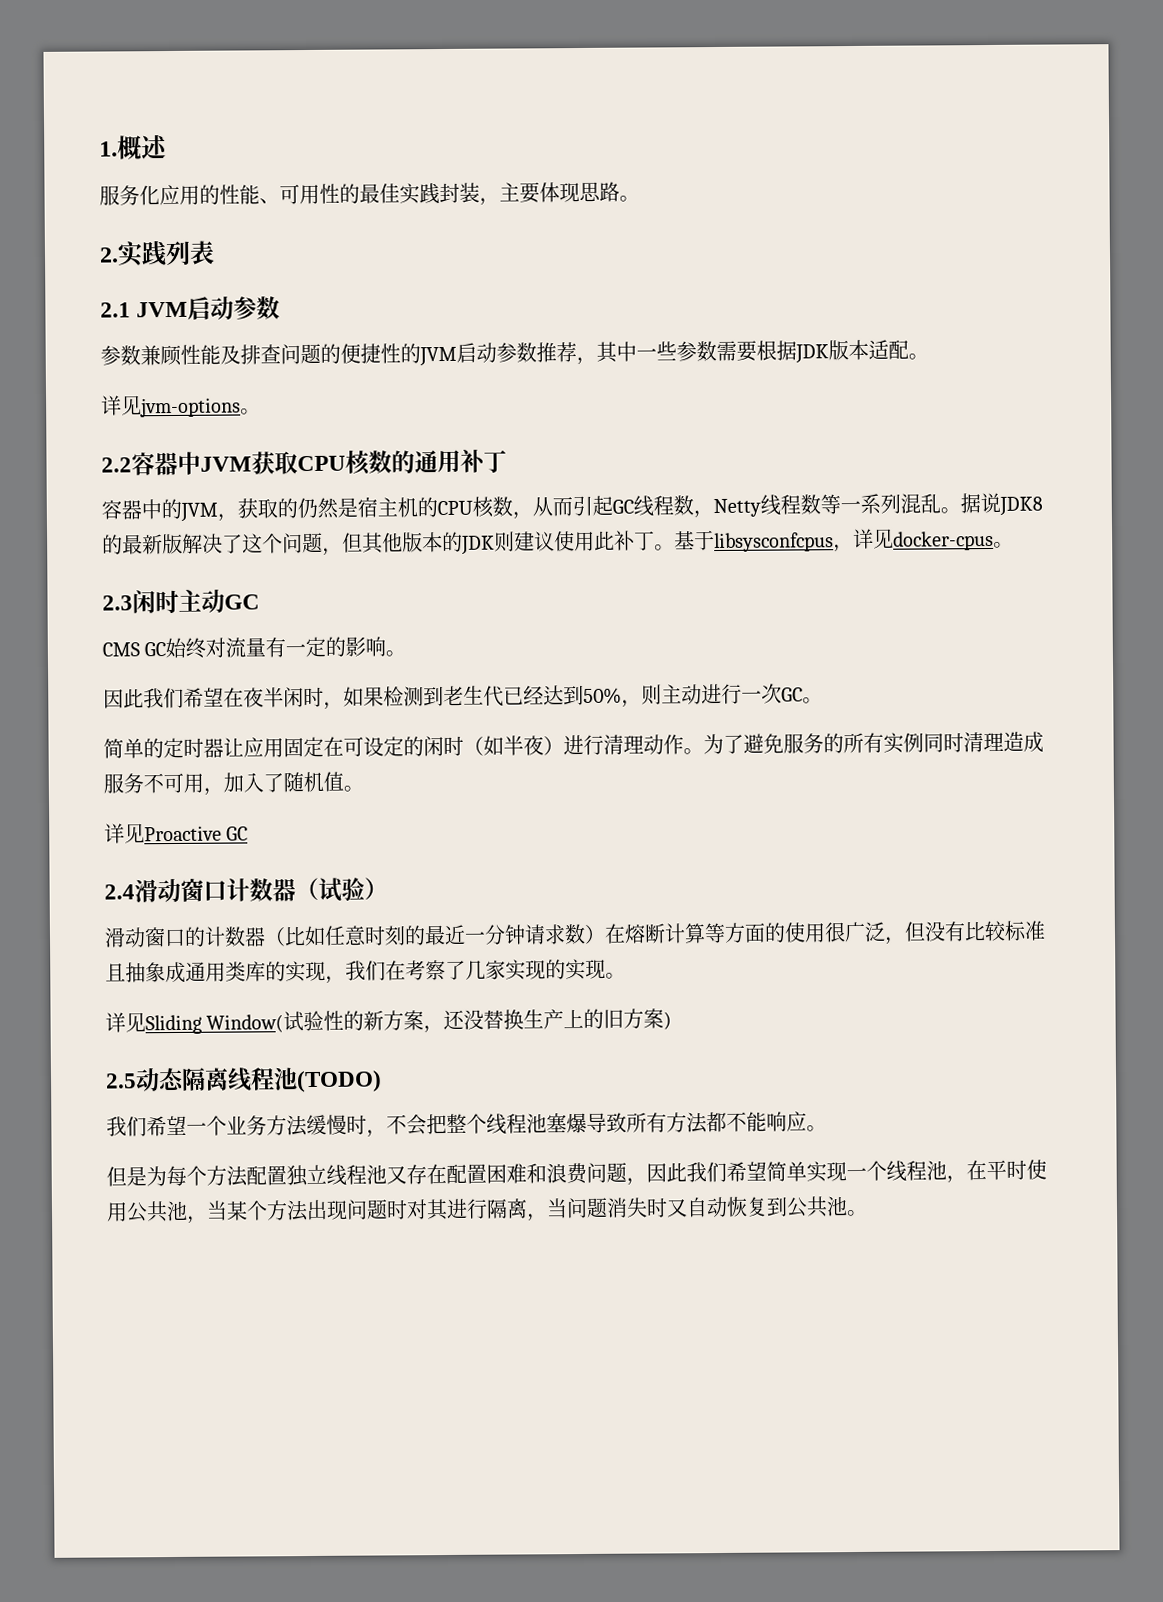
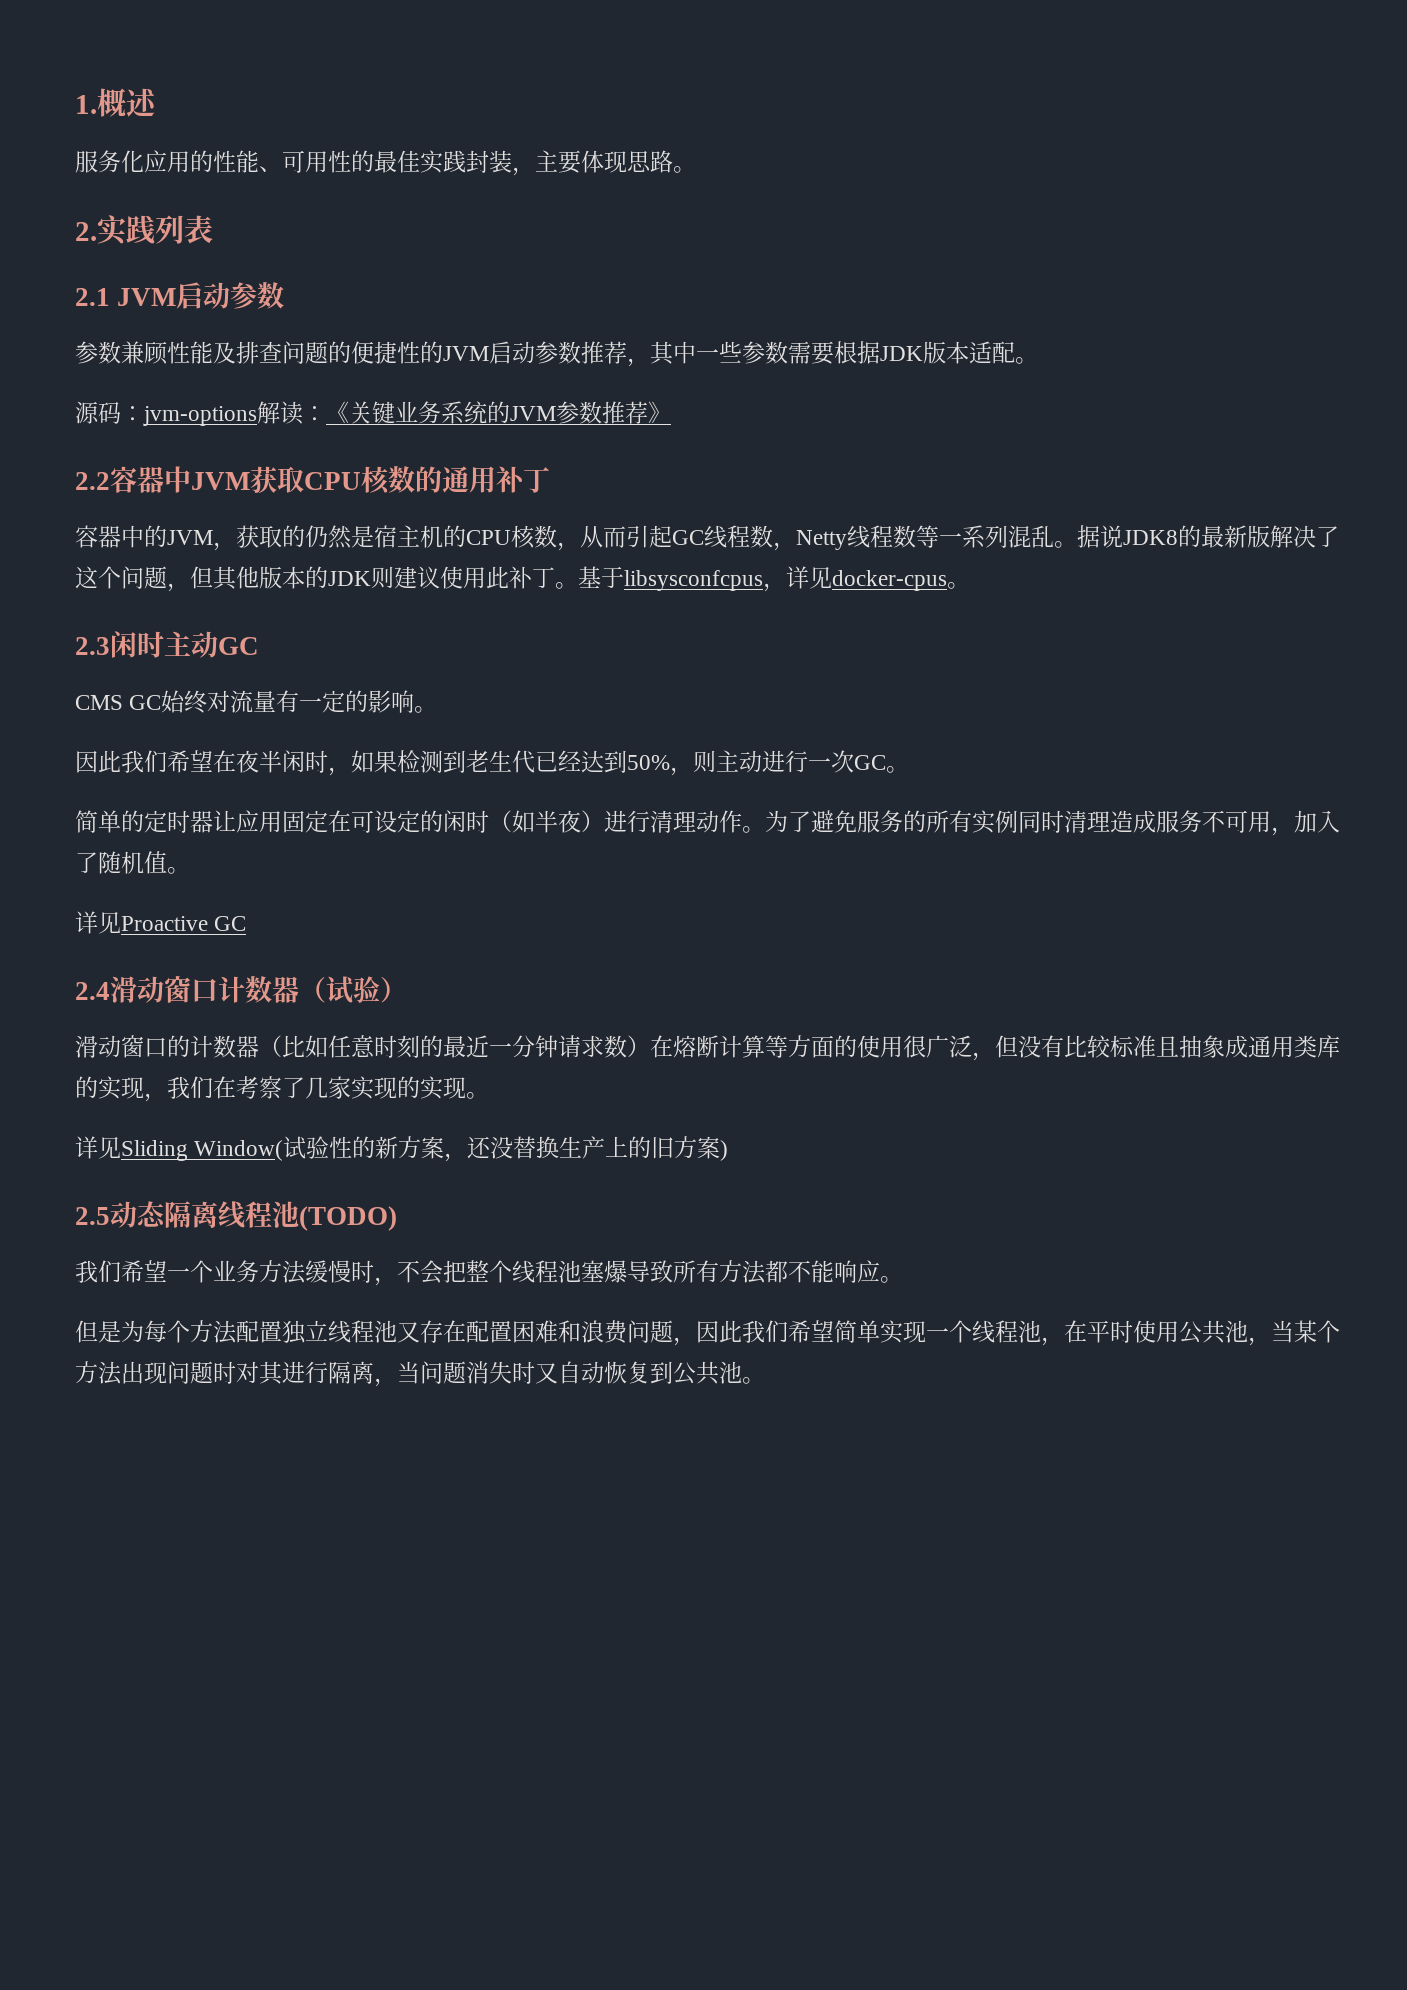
- 详见jvm-options。
+ 源码：jvm-options解读：《关键业务系统的JVM参数推荐》

